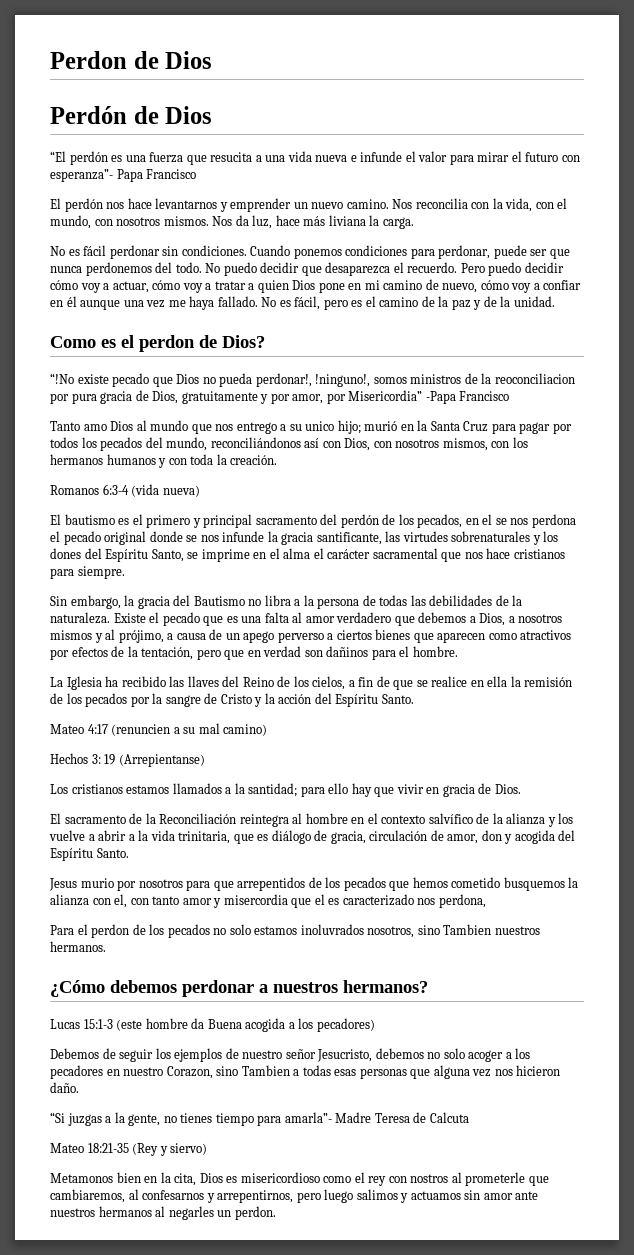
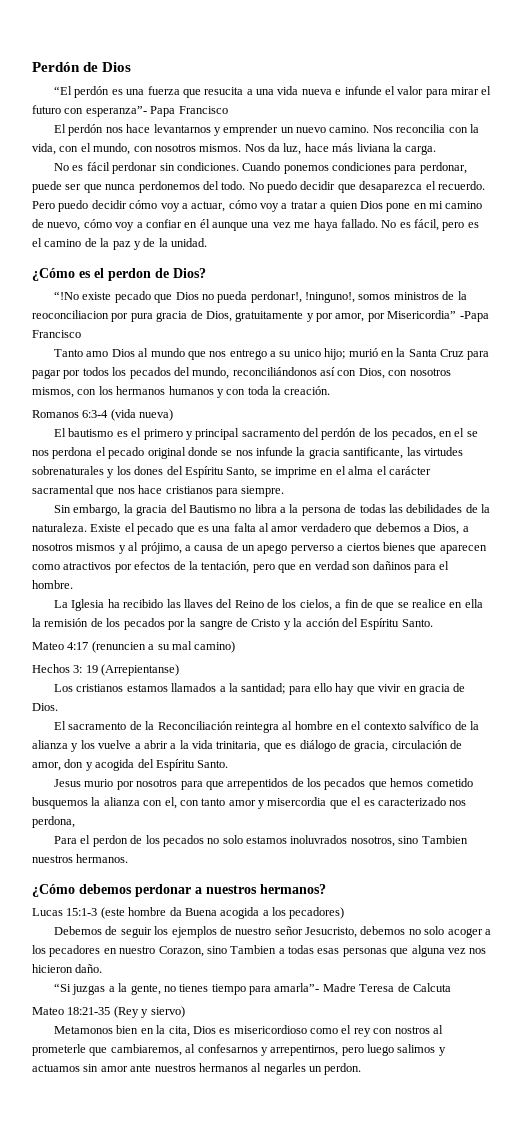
- Perdon de Dios
- Como es el perdon de Dios?
+ ¿Cómo es el perdon de Dios?

